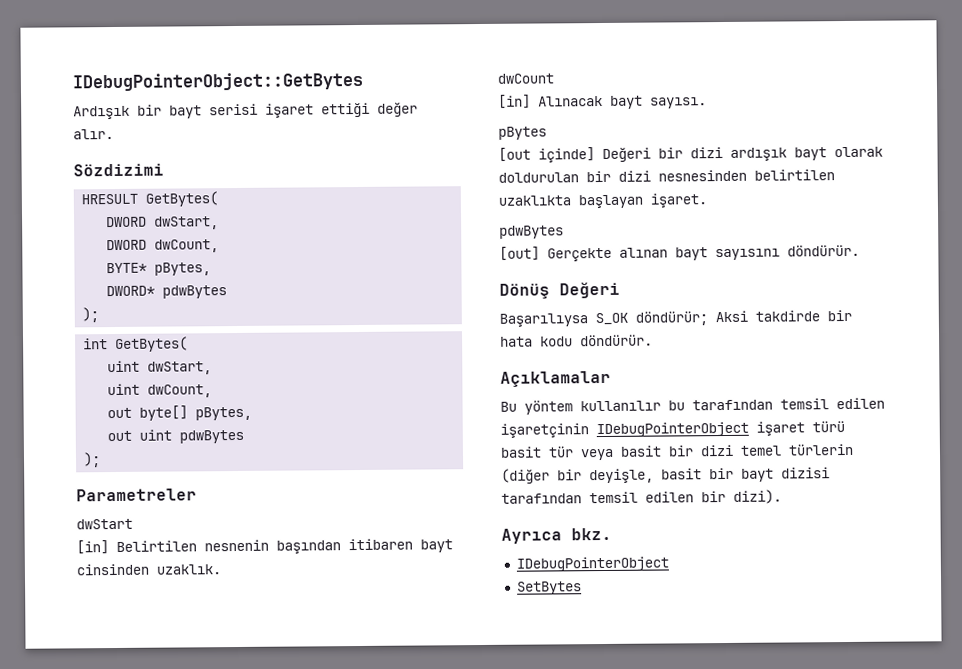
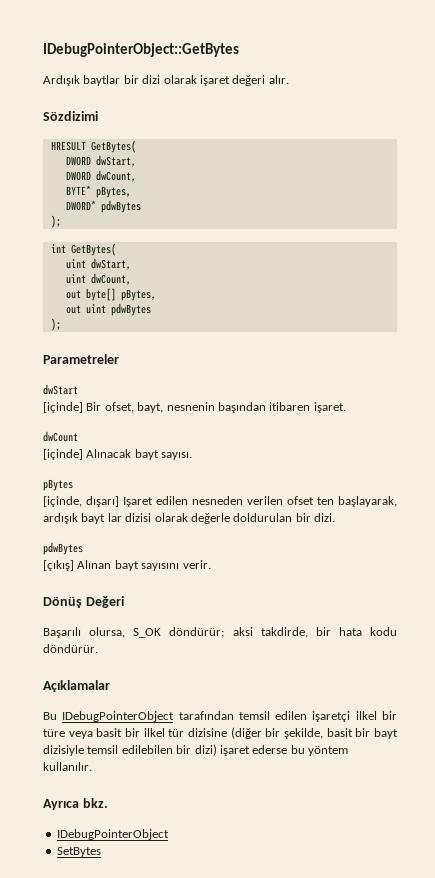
- Ardışık bir bayt serisi işaret ettiği değer alır.
+ Ardışık baytlar bir dizi olarak işaret değeri alır.
- [in] Belirtilen nesnenin başından itibaren bayt cinsinden uzaklık.
+ [içinde] Bir ofset, bayt, nesnenin başından itibaren işaret.
- [in] Alınacak bayt sayısı.
+ [içinde] Alınacak bayt sayısı.
- [out içinde] Değeri bir dizi ardışık bayt olarak doldurulan bir dizi nesnesinden belirtilen uzaklıkta başlayan işaret.
+ [içinde, dışarı] Işaret edilen nesneden verilen ofset ten başlayarak, ardışık bayt lar dizisi olarak değerle doldurulan bir dizi.
  pdwBytes
- [out] Gerçekte alınan bayt sayısını döndürür.
+ [çıkış] Alınan bayt sayısını verir.
- Başarılıysa S_OK döndürür; Aksi takdirde bir hata kodu döndürür.
+ Başarılı olursa, S_OK döndürür; aksi takdirde, bir hata kodu döndürür.
- Bu yöntem kullanılır bu tarafından temsil edilen işaretçinin IDebugPointerObject işaret türü basit tür veya basit bir dizi temel türlerin (diğer bir deyişle, basit bir bayt dizisi tarafından temsil edilen bir dizi).
+ Bu IDebugPointerObject tarafından temsil edilen işaretçi ilkel bir türe veya basit bir ilkel tür dizisine (diğer bir şekilde, basit bir bayt dizisiyle temsil edilebilen bir dizi) işaret ederse bu yöntem kullanılır.

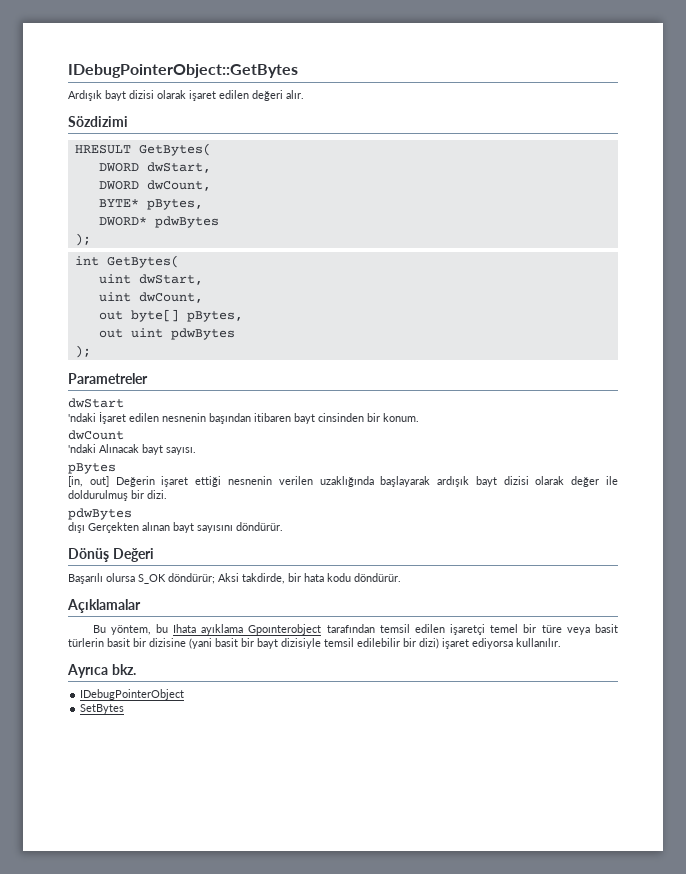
- Ardışık baytlar bir dizi olarak işaret değeri alır.
+ Ardışık bayt dizisi olarak işaret edilen değeri alır.
- [içinde] Bir ofset, bayt, nesnenin başından itibaren işaret.
+ 'ndaki İşaret edilen nesnenin başından itibaren bayt cinsinden bir konum.
- [içinde] Alınacak bayt sayısı.
+ 'ndaki Alınacak bayt sayısı.
- [içinde, dışarı] Işaret edilen nesneden verilen ofset ten başlayarak, ardışık bayt lar dizisi olarak değerle doldurulan bir dizi.
+ [in, out] Değerin işaret ettiği nesnenin verilen uzaklığında başlayarak ardışık bayt dizisi olarak değer ile doldurulmuş bir dizi.
- [çıkış] Alınan bayt sayısını verir.
+ dışı Gerçekten alınan bayt sayısını döndürür.
- Başarılı olursa, S_OK döndürür; aksi takdirde, bir hata kodu döndürür.
+ Başarılı olursa S_OK döndürür; Aksi takdirde, bir hata kodu döndürür.
- Bu IDebugPointerObject tarafından temsil edilen işaretçi ilkel bir türe veya basit bir ilkel tür dizisine (diğer bir şekilde, basit bir bayt dizisiyle temsil edilebilen bir dizi) işaret ederse bu yöntem kullanılır.
+ Bu yöntem, bu Ihata ayıklama Gpoınterobject tarafından temsil edilen işaretçi temel bir türe veya basit türlerin basit bir dizisine (yani basit bir bayt dizisiyle temsil edilebilir bir dizi) işaret ediyorsa kullanılır.

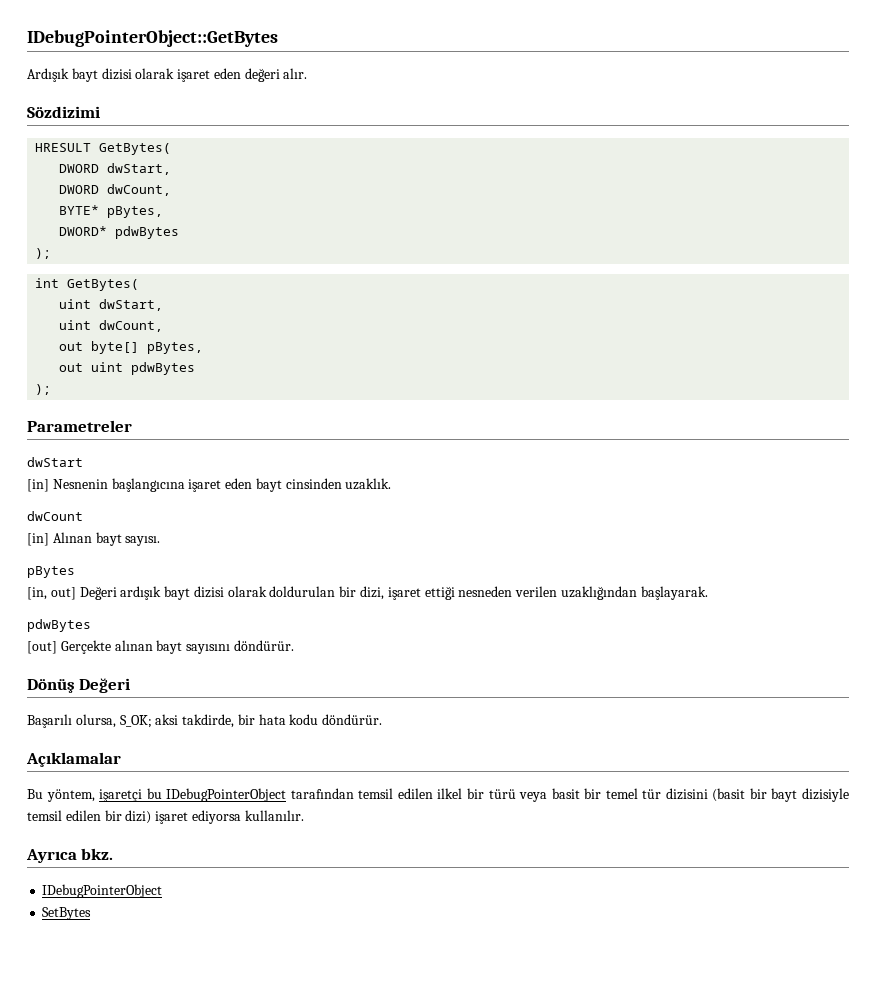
- Ardışık bayt dizisi olarak işaret edilen değeri alır.
+ Ardışık bayt dizisi olarak işaret eden değeri alır.
- 'ndaki İşaret edilen nesnenin başından itibaren bayt cinsinden bir konum.
+ [in] Nesnenin başlangıcına işaret eden bayt cinsinden uzaklık.
- 'ndaki Alınacak bayt sayısı.
+ [in] Alınan bayt sayısı.
- [in, out] Değerin işaret ettiği nesnenin verilen uzaklığında başlayarak ardışık bayt dizisi olarak değer ile doldurulmuş bir dizi.
+ [in, out] Değeri ardışık bayt dizisi olarak doldurulan bir dizi, işaret ettiği nesneden verilen uzaklığından başlayarak.
  pdwBytes
- dışı Gerçekten alınan bayt sayısını döndürür.
+ [out] Gerçekte alınan bayt sayısını döndürür.
- Başarılı olursa S_OK döndürür; Aksi takdirde, bir hata kodu döndürür.
+ Başarılı olursa, S_OK; aksi takdirde, bir hata kodu döndürür.
- Bu yöntem, bu Ihata ayıklama Gpoınterobject tarafından temsil edilen işaretçi temel bir türe veya basit türlerin basit bir dizisine (yani basit bir bayt dizisiyle temsil edilebilir bir dizi) işaret ediyorsa kullanılır.
+ Bu yöntem, işaretçi bu IDebugPointerObject tarafından temsil edilen ilkel bir türü veya basit bir temel tür dizisini (basit bir bayt dizisiyle temsil edilen bir dizi) işaret ediyorsa kullanılır.

